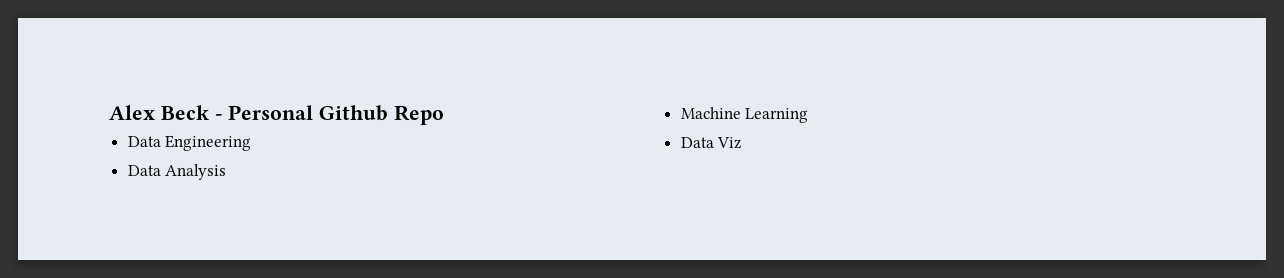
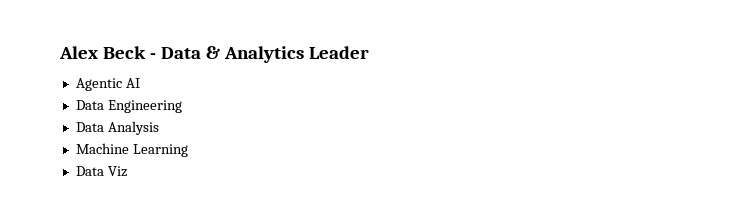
- Alex Beck - Personal Github Repo
+ Alex Beck - Data & Analytics Leader
+ Agentic AI

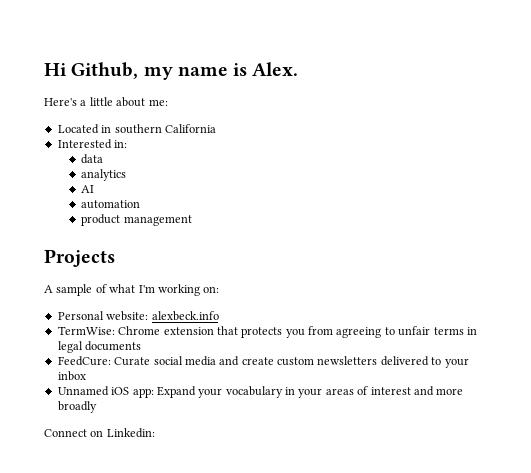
- Alex Beck - Data & Analytics Leader
- Agentic AI
- Data Engineering
- Data Analysis
- Machine Learning
- Data Viz
+ Hi Github, my name is Alex.
+ Here's a little about me:
+ Located in southern California
+ Interested in:
+ data
+ analytics
+ AI
+ automation
+ product management
+ Projects
+ A sample of what I'm working on:
+ Personal website: alexbeck.info
+ TermWise: Chrome extension that protects you from agreeing to unfair terms in legal documents
+ FeedCure: Curate social media and create custom newsletters delivered to your inbox
+ Unnamed iOS app: Expand your vocabulary in your areas of interest and more broadly
+ Connect on Linkedin:

